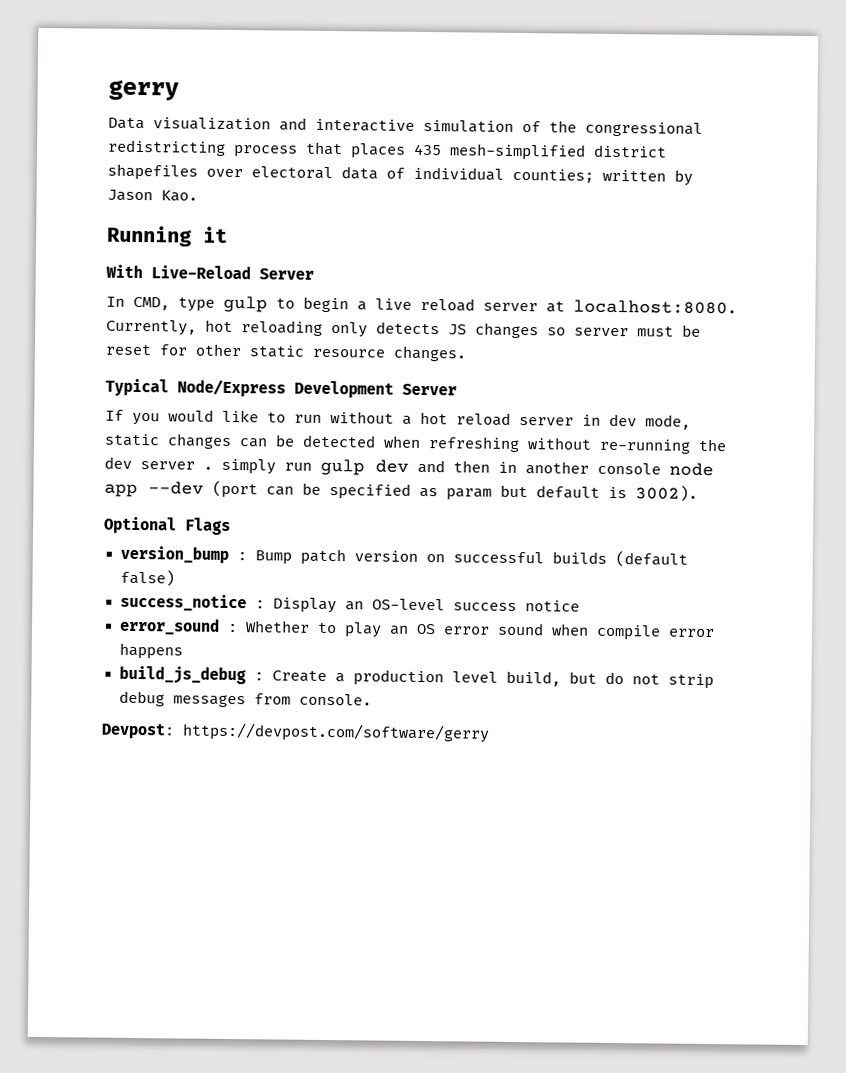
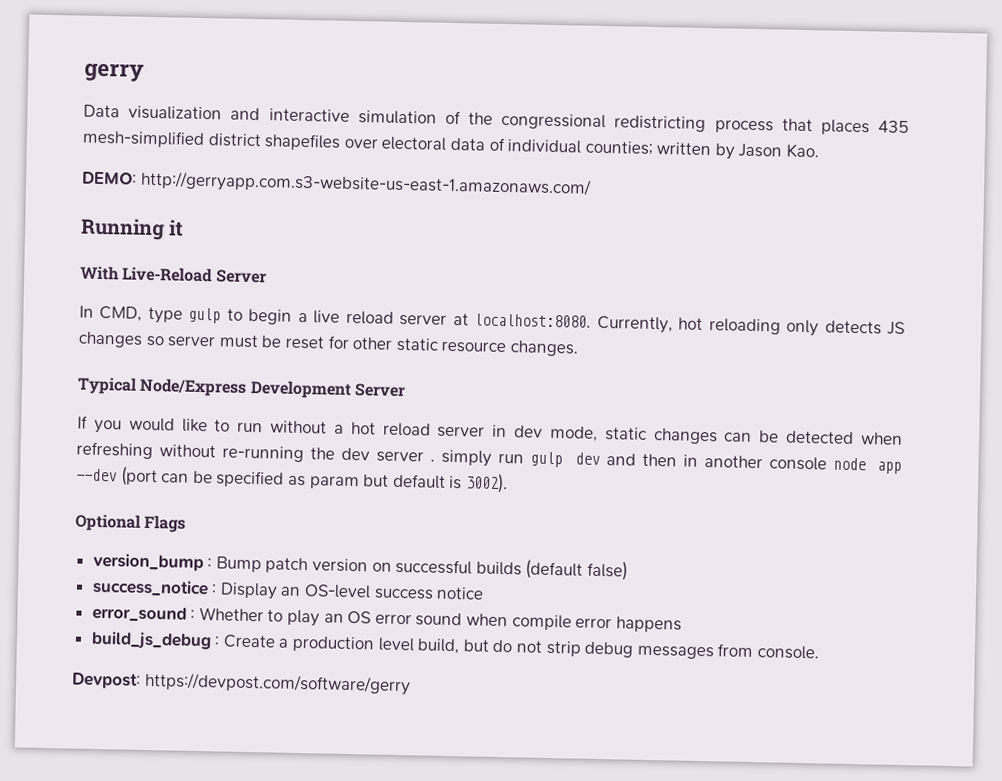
+ DEMO: http://gerryapp.com.s3-website-us-east-1.amazonaws.com/

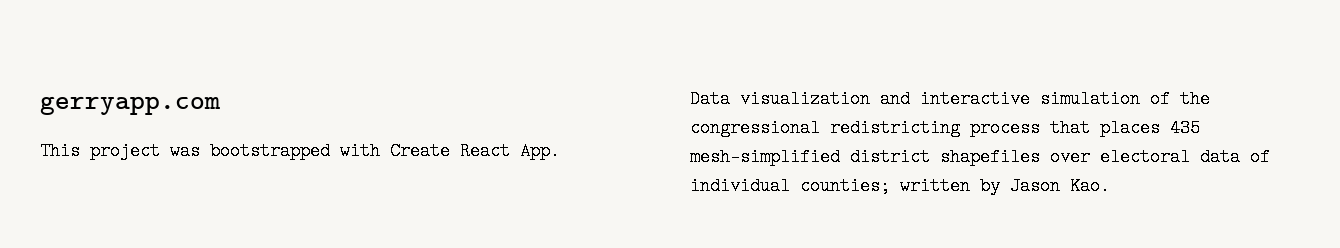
- gerry
+ gerryapp.com
+ This project was bootstrapped with Create React App.
- DEMO: http://gerryapp.com.s3-website-us-east-1.amazonaws.com/
- Running it
- With Live-Reload Server
- In CMD, type gulp to begin a live reload server at localhost:8080. Currently, hot reloading only detects JS changes so server must be reset for other static resource changes.
- Typical Node/Express Development Server
- If you would like to run without a hot reload server in dev mode, static changes can be detected when refreshing without re-running the dev server . simply run gulp dev and then in another console node app --dev (port can be specified as param but default is 3002).
- Optional Flags
- version_bump : Bump patch version on successful builds (default false)
- success_notice : Display an OS-level success notice
- error_sound : Whether to play an OS error sound when compile error happens
- build_js_debug : Create a production level build, but do not strip debug messages from console.
- Devpost: https://devpost.com/software/gerry

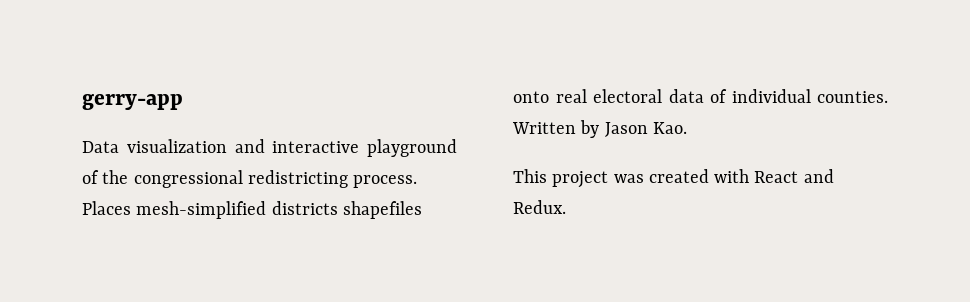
- gerryapp.com
- This project was bootstrapped with Create React App.
+ gerry-app
- Data visualization and interactive simulation of the congressional redistricting process that places 435 mesh-simplified district shapefiles over electoral data of individual counties; written by Jason Kao.
+ Data visualization and interactive playground of the congressional redistricting process. Places mesh-simplified districts shapefiles onto real electoral data of individual counties. Written by Jason Kao.
+ This project was created with React and Redux.

